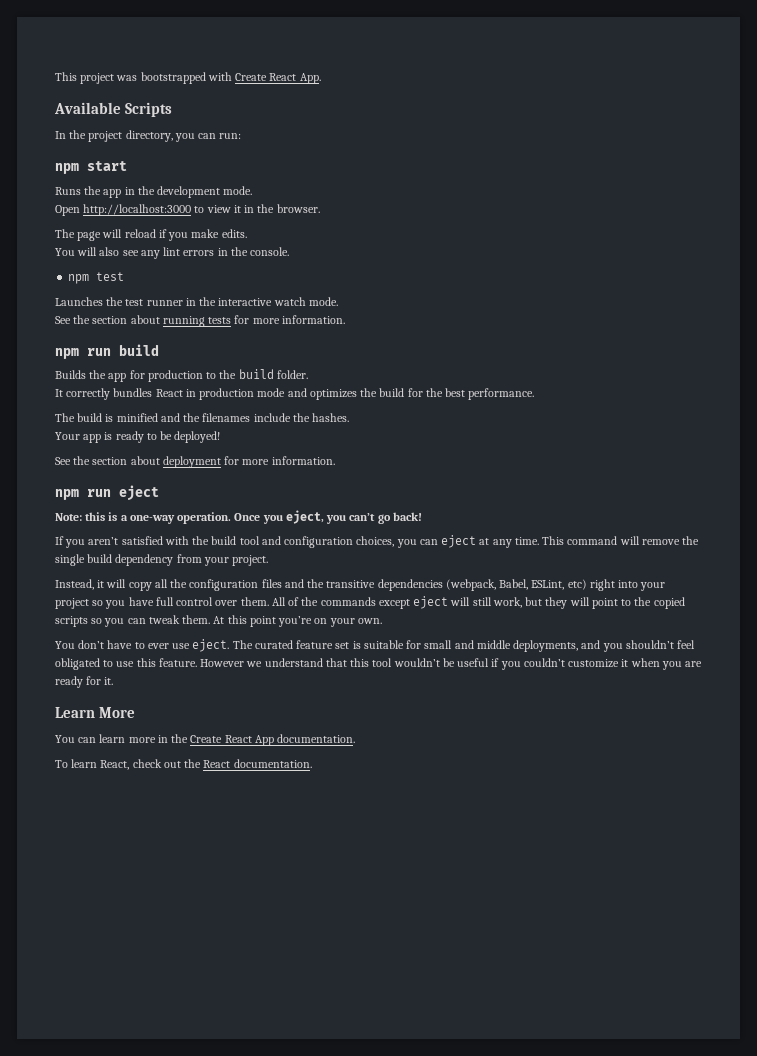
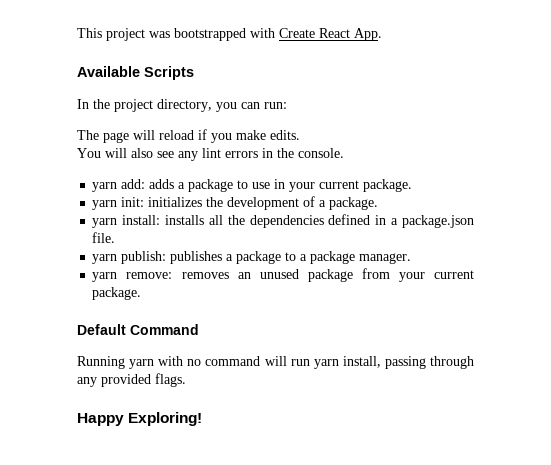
- npm start
- Runs the app in the development mode.
- Open http://localhost:3000 to view it in the browser.
- npm test
- Launches the test runner in the interactive watch mode.
- See the section about running tests for more information.
- npm run build
- Builds the app for production to the build folder.
- It correctly bundles React in production mode and optimizes the build for the best performance.
- The build is minified and the filenames include the hashes.
- Your app is ready to be deployed!
- See the section about deployment for more information.
- npm run eject
- Note: this is a one-way operation. Once you eject, you can’t go back!
- If you aren’t satisfied with the build tool and configuration choices, you can eject at any time. This command will remove the single build dependency from your project.
- Instead, it will copy all the configuration files and the transitive dependencies (webpack, Babel, ESLint, etc) right into your project so you have full control over them. All of the commands except eject will still work, but they will point to the copied scripts so you can tweak them. At this point you’re on your own.
- You don’t have to ever use eject. The curated feature set is suitable for small and middle deployments, and you shouldn’t feel obligated to use this feature. However we understand that this tool wouldn’t be useful if you couldn’t customize it when you are ready for it.
- Learn More
- You can learn more in the Create React App documentation.
- To learn React, check out the React documentation.
+ yarn add: adds a package to use in your current package.
+ yarn init: initializes the development of a package.
+ yarn install: installs all the dependencies defined in a package.json file.
+ yarn publish: publishes a package to a package manager.
+ yarn remove: removes an unused package from your current package.
+ Default Command
+ Running yarn with no command will run yarn install, passing through any provided flags.
+ Happy Exploring!

